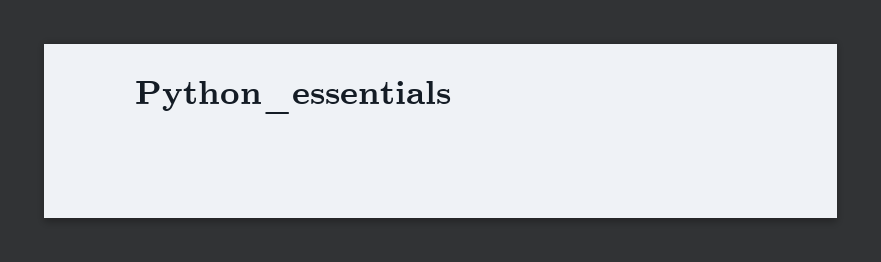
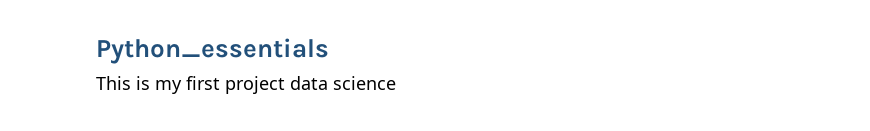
+ This is my first project data science

